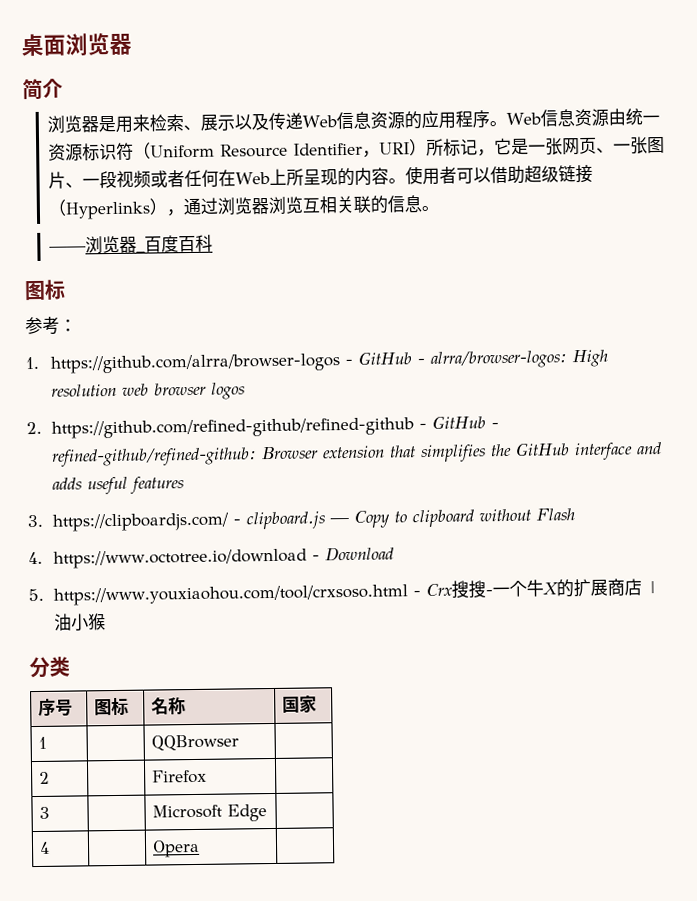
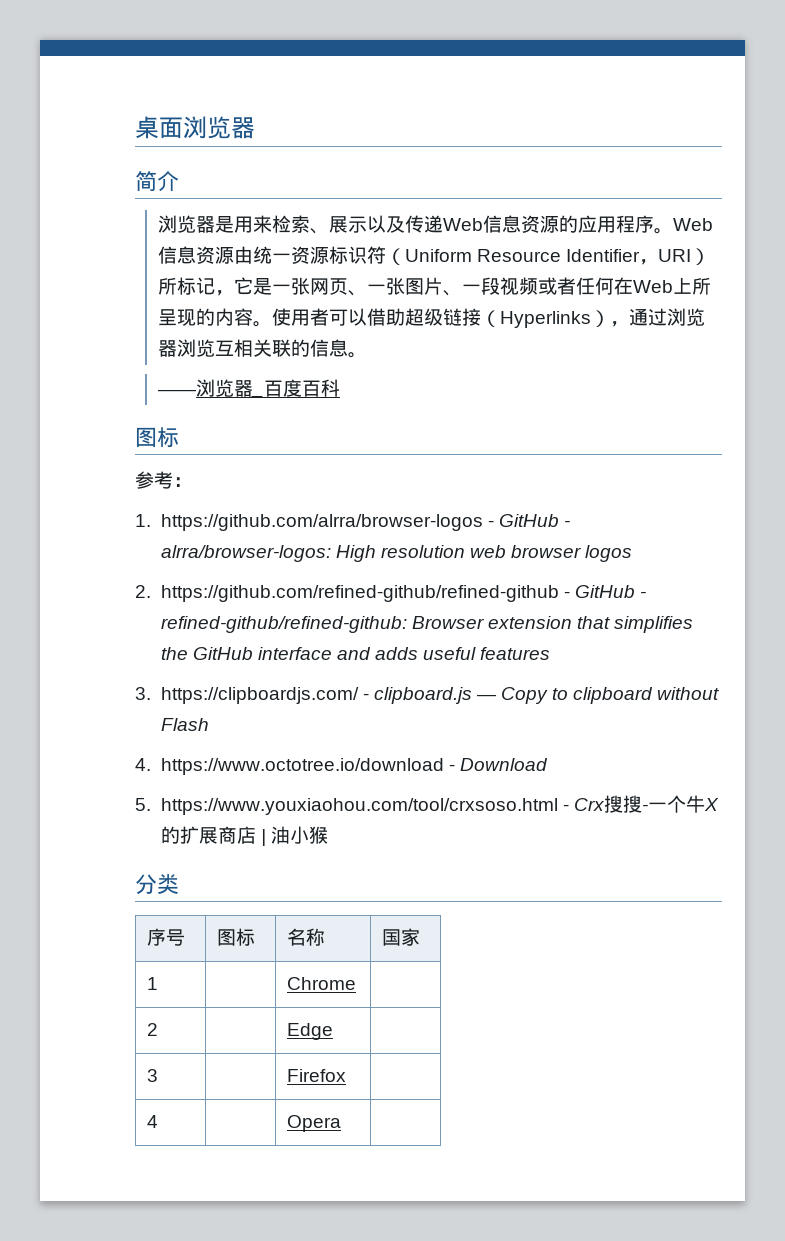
- 1 | | QQBrowser |
+ 1 | | Chrome |
- 2 | | Firefox |
+ 2 | | Edge |
- 3 | | Microsoft Edge |
+ 3 | | Firefox |

